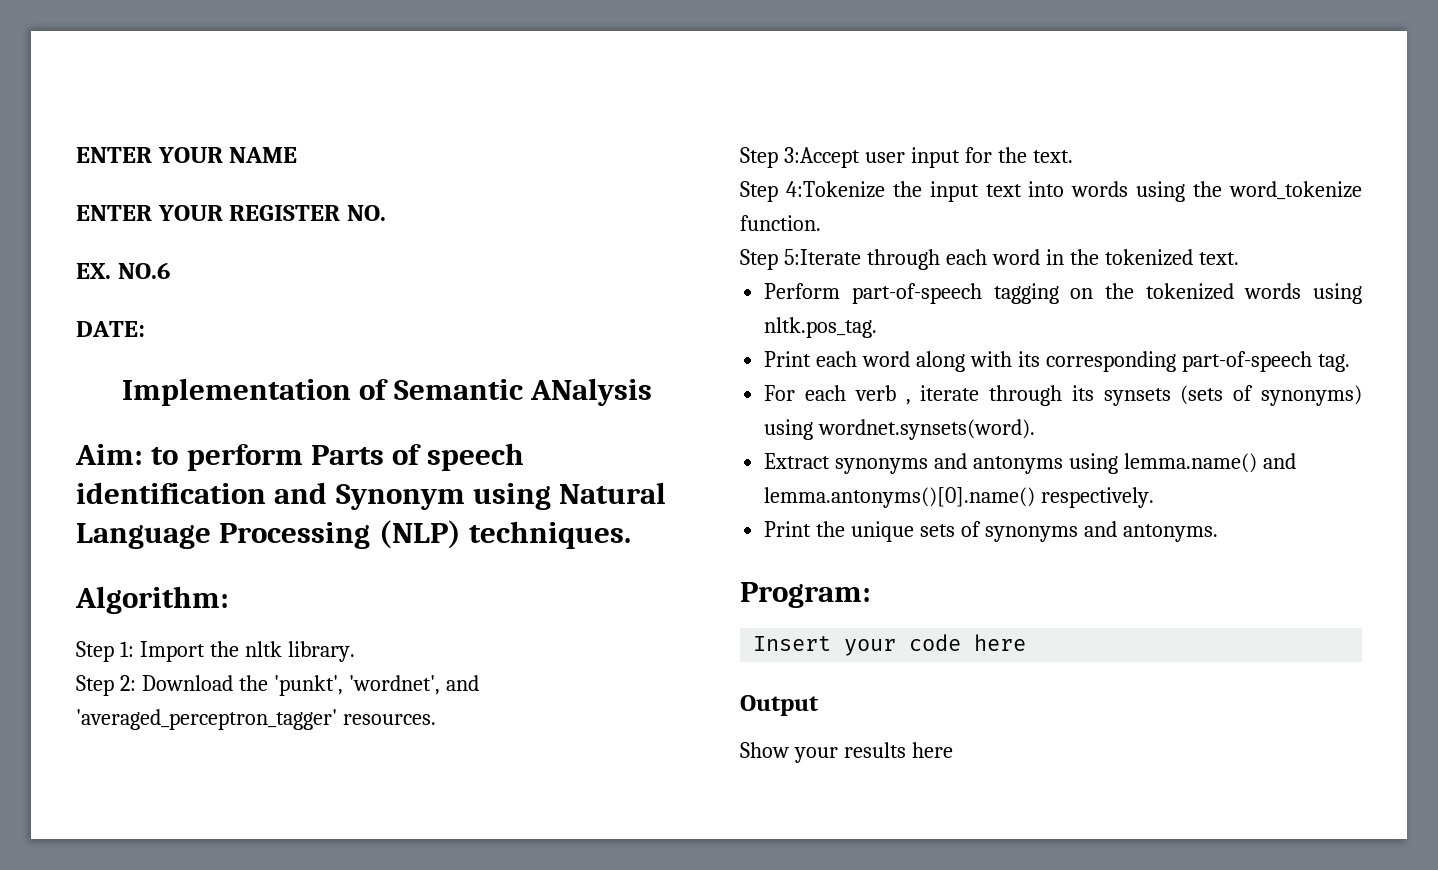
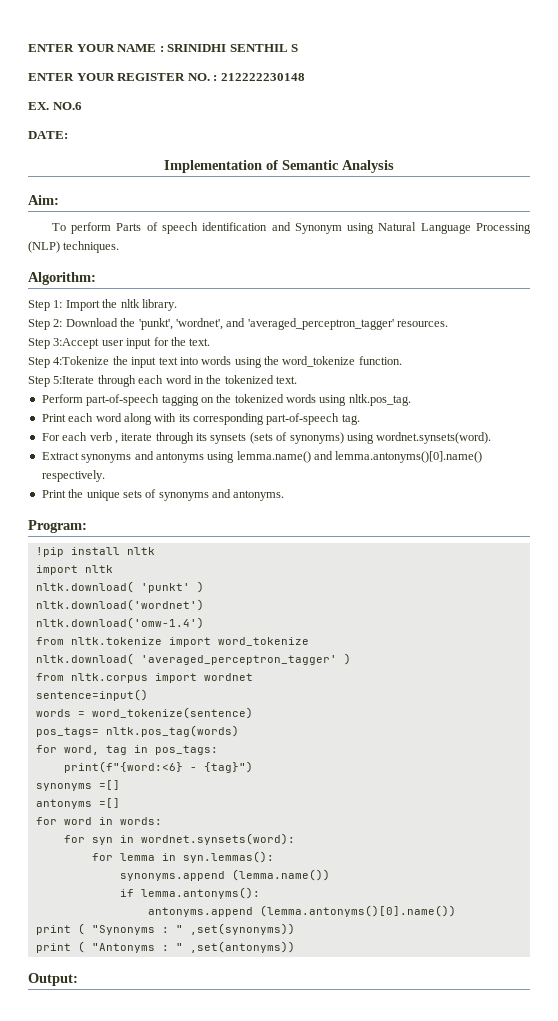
- ENTER YOUR NAME
+ ENTER YOUR NAME : SRINIDHI SENTHIL S
- ENTER YOUR REGISTER NO.
+ ENTER YOUR REGISTER NO. : 212222230148
- Implementation of Semantic ANalysis
+ Implementation of Semantic Analysis
- Aim: to perform Parts of speech identification and Synonym using Natural Language Processing (NLP) techniques.
+ Aim:
+ To perform Parts of speech identification and Synonym using Natural Language Processing (NLP) techniques.
- Insert your code here
- Output
- Show your results here
+ !pip install nltk
+ import nltk
+ nltk.download( 'punkt' )
+ nltk.download('wordnet')
+ nltk.download('omw-1.4')
+ from nltk.tokenize import word_tokenize
+ nltk.download( 'averaged_perceptron_tagger' )
+ from nltk.corpus import wordnet
+ sentence=input()
+ words = word_tokenize(sentence)
+ pos_tags= nltk.pos_tag(words)
+ for word, tag in pos_tags:
+ print(f"{word:<6} - {tag}")
+ synonyms =[]
+ antonyms =[]
+ for word in words:
+ for syn in wordnet.synsets(word):
+ for lemma in syn.lemmas():
+ synonyms.append (lemma.name())
+ if lemma.antonyms():
+ antonyms.append (lemma.antonyms()[0].name())
+ print ( "Synonyms : " ,set(synonyms))
+ print ( "Antonyms : " ,set(antonyms))
+ Output:

